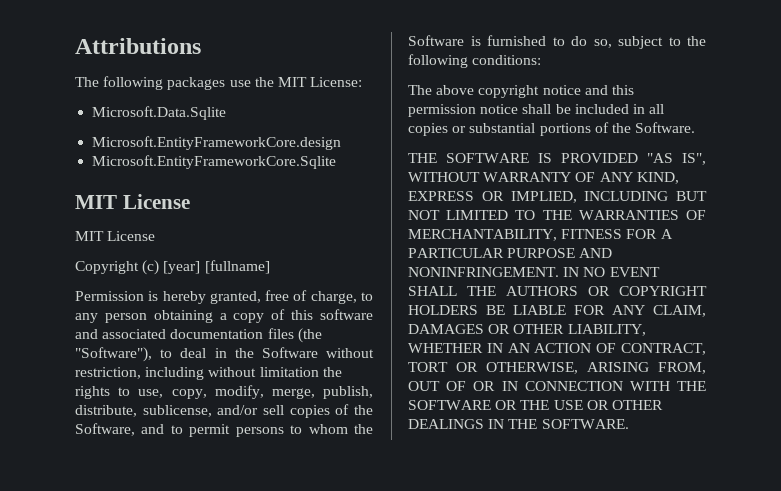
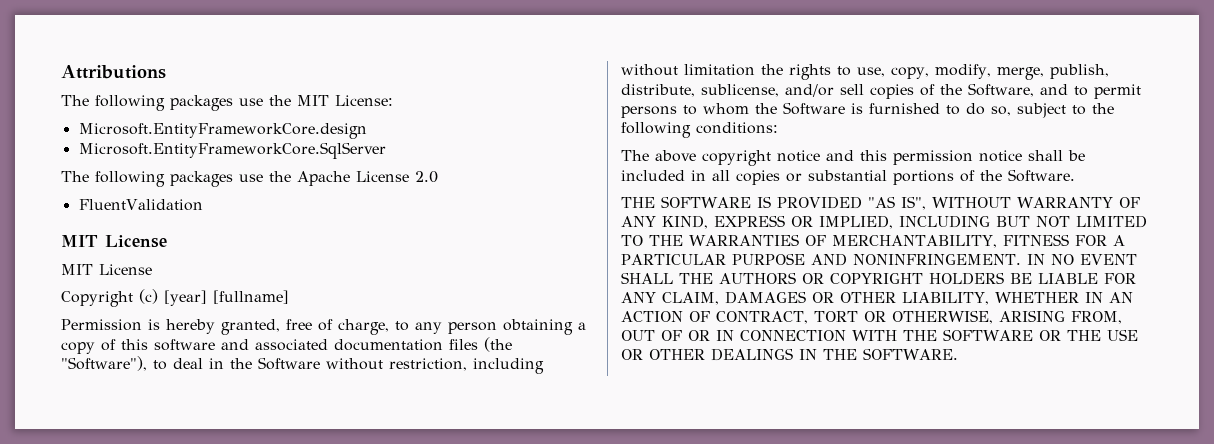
- Microsoft.Data.Sqlite
- Microsoft.EntityFrameworkCore.Sqlite
+ Microsoft.EntityFrameworkCore.SqlServer
+ The following packages use the Apache License 2.0
+ FluentValidation

